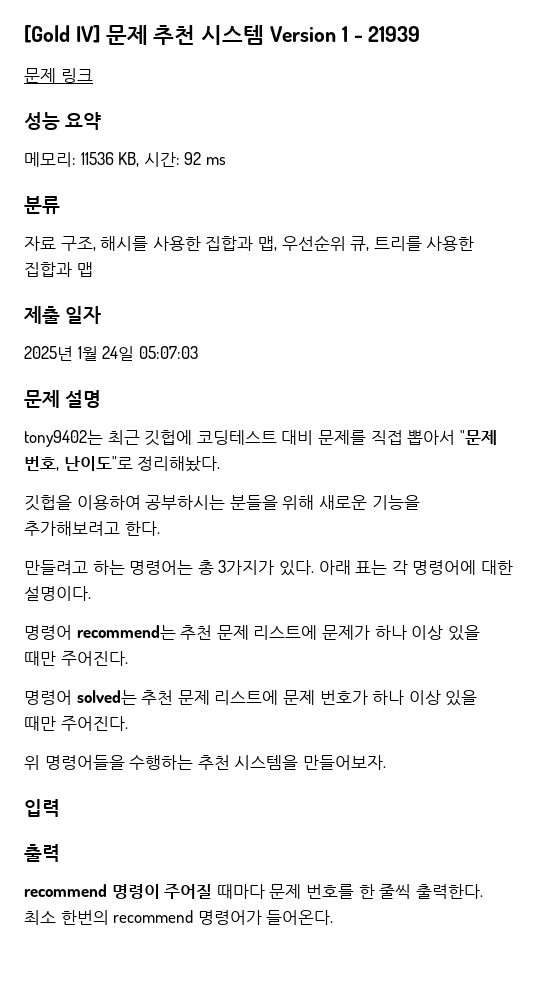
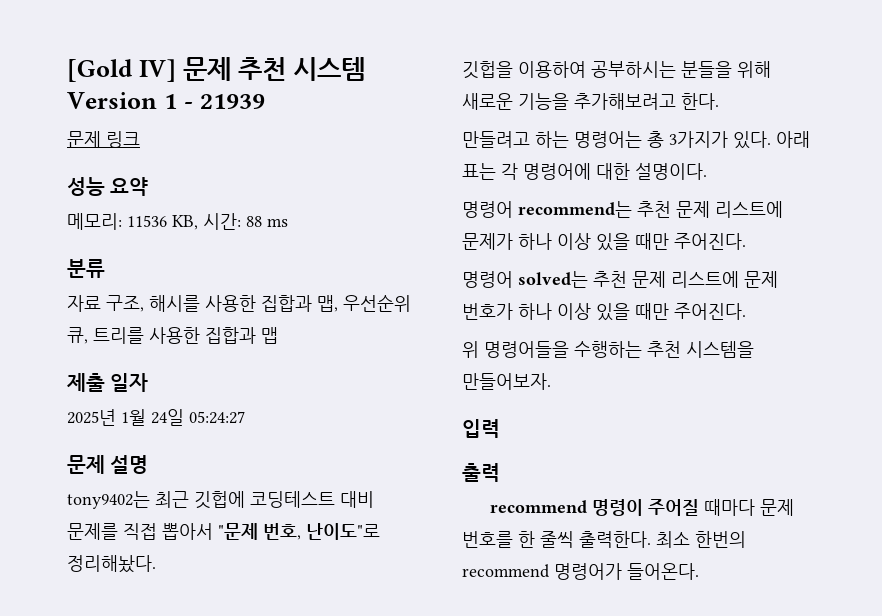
- 메모리: 11536 KB, 시간: 92 ms
+ 메모리: 11536 KB, 시간: 88 ms
- 2025년 1월 24일 05:07:03
+ 2025년 1월 24일 05:24:27

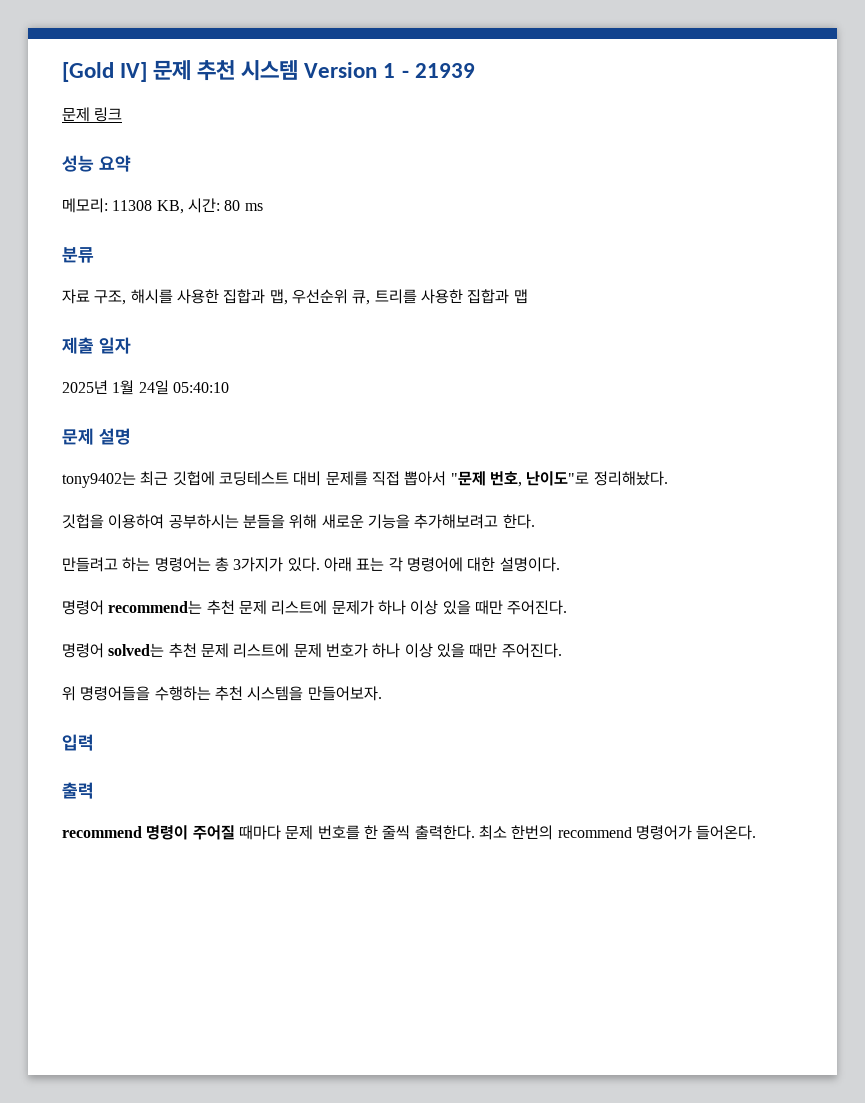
- 메모리: 11536 KB, 시간: 88 ms
+ 메모리: 11308 KB, 시간: 80 ms
- 2025년 1월 24일 05:24:27
+ 2025년 1월 24일 05:40:10

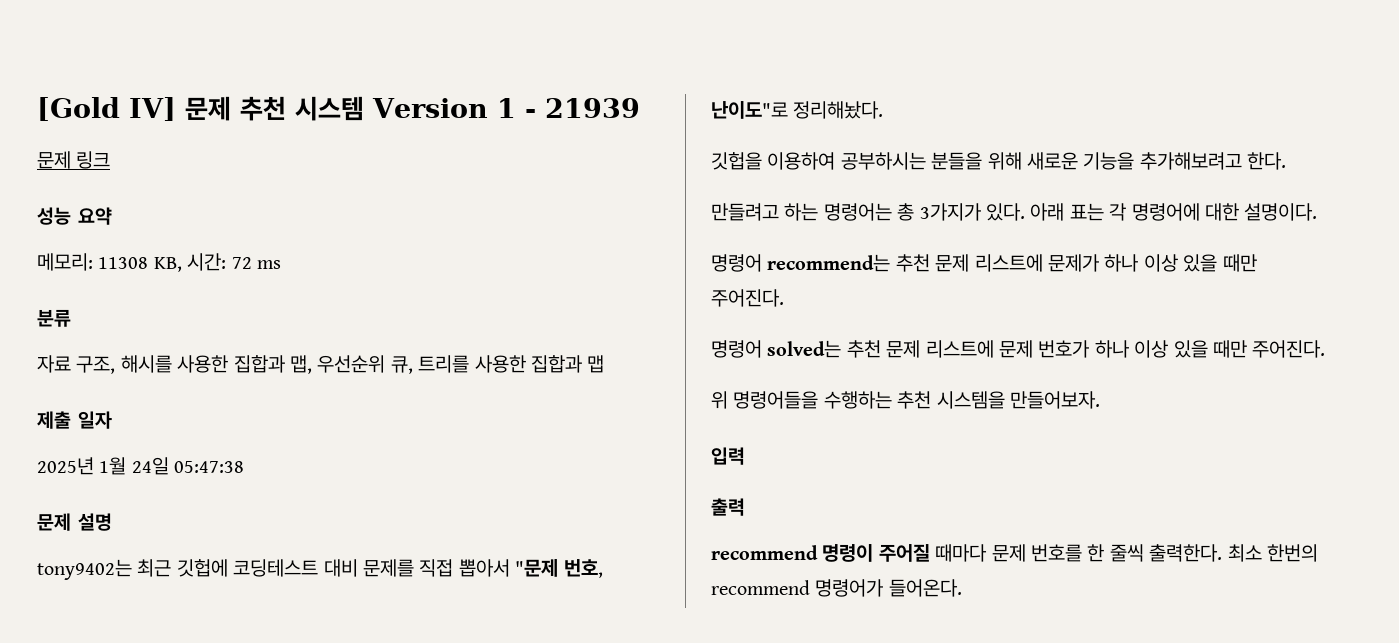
- 메모리: 11308 KB, 시간: 80 ms
+ 메모리: 11308 KB, 시간: 72 ms
- 2025년 1월 24일 05:40:10
+ 2025년 1월 24일 05:47:38

